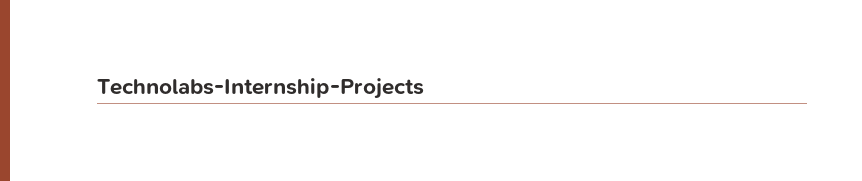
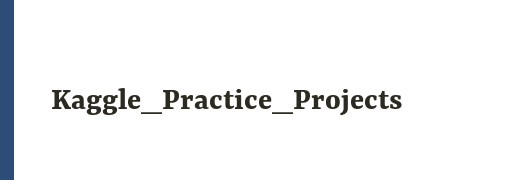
- Technolabs-Internship-Projects
+ Kaggle_Practice_Projects

